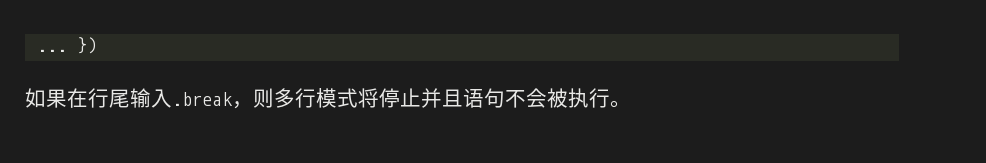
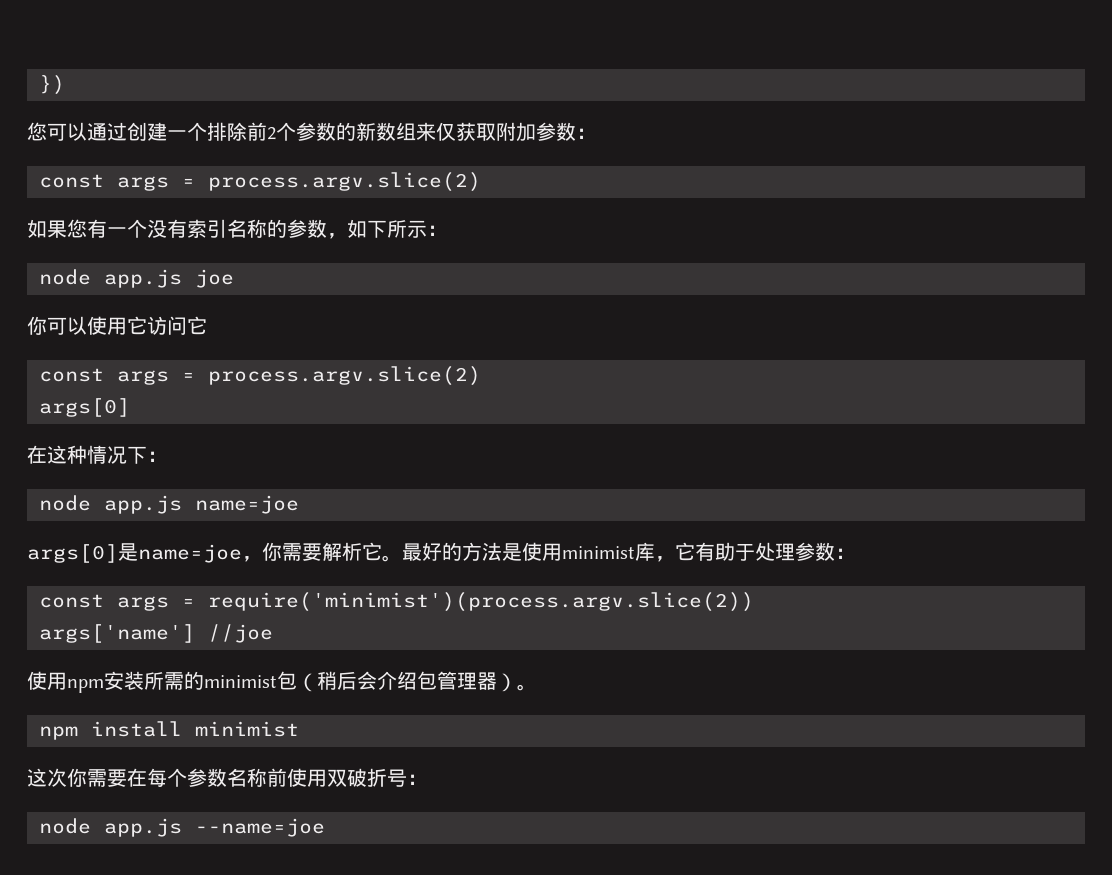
- ...
- 如果在行尾输入.break，则多行模式将停止并且语句不会被执行。
+ 您可以通过创建一个排除前2个参数的新数组来仅获取附加参数：
+ const args = process.argv.slice(2)
+ 如果您有一个没有索引名称的参数，如下所示：
+ node app.js joe
+ 你可以使用它访问它
+ const args = process.argv.slice(2)
+ args[0]
+ 在这种情况下：
+ node app.js name=joe
+ args[0]是name=joe，你需要解析它。最好的方法是使用minimist库，它有助于处理参数：
+ const args = require('minimist')(process.argv.slice(2))
+ args['name'] //joe
+ 使用npm安装所需的minimist包（稍后会介绍包管理器）。
+ npm install minimist
+ 这次你需要在每个参数名称前使用双破折号：
+ node app.js --name=joe

